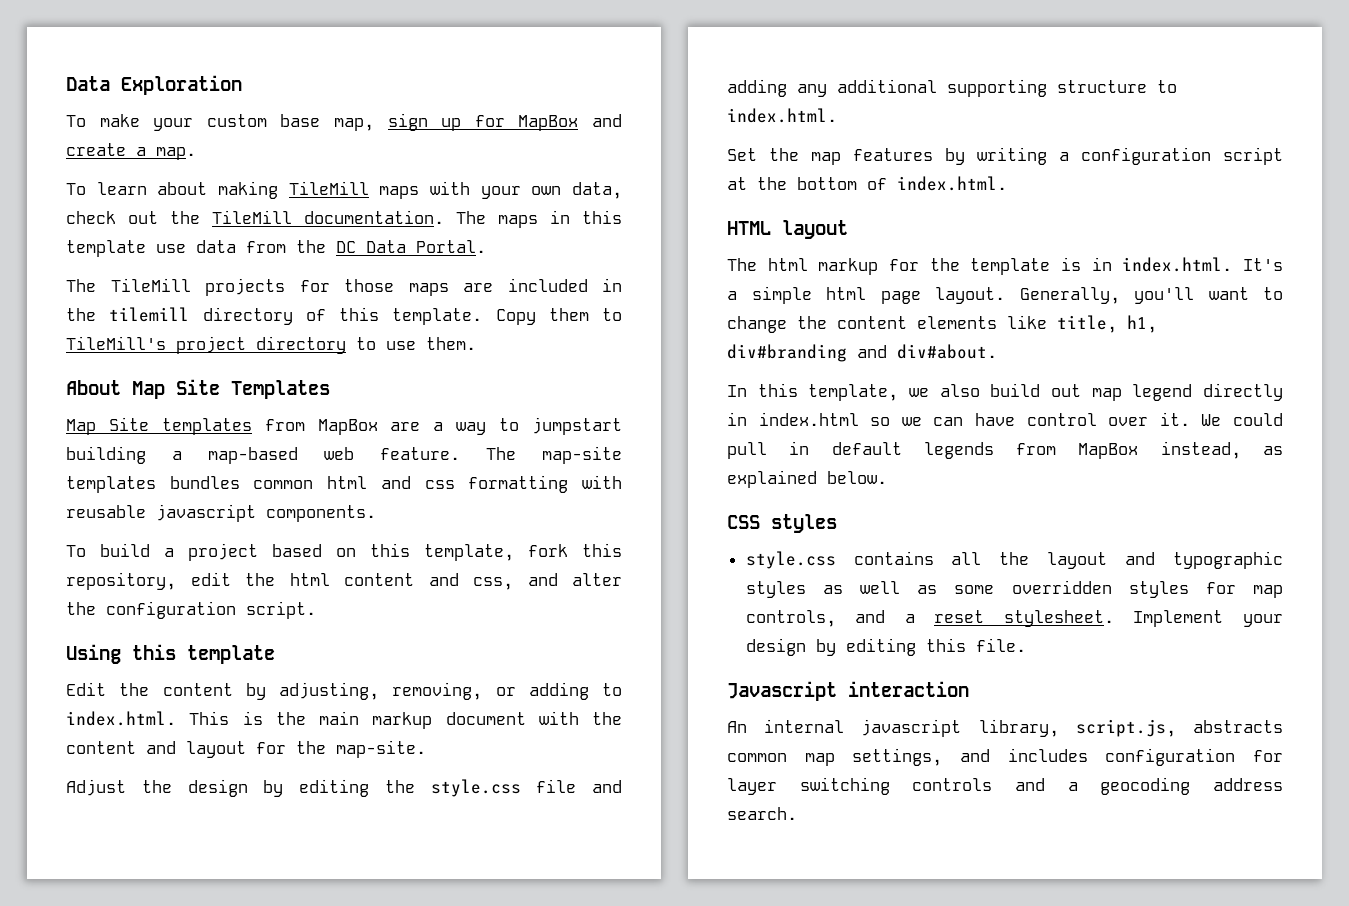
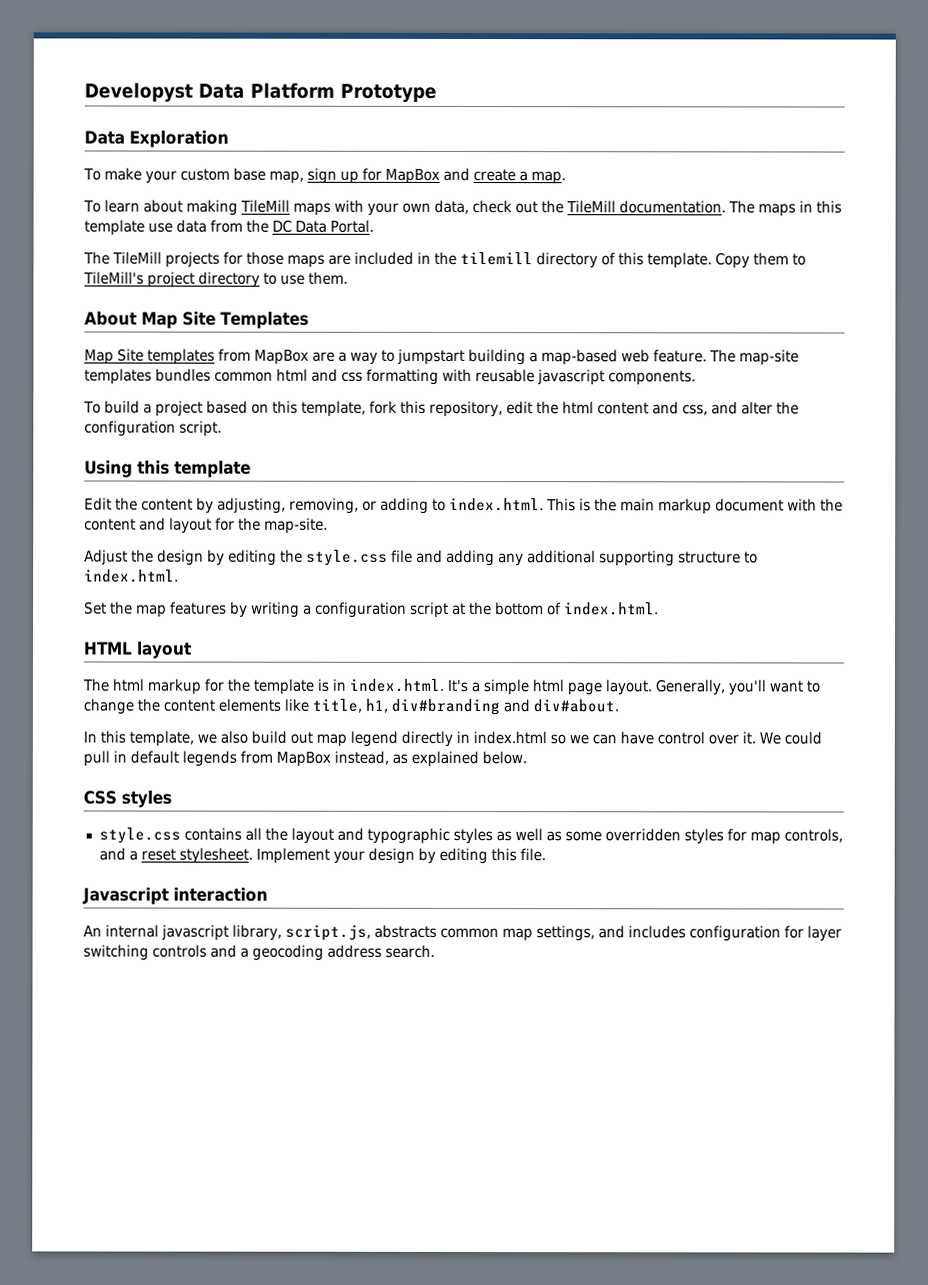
+ Developyst Data Platform Prototype

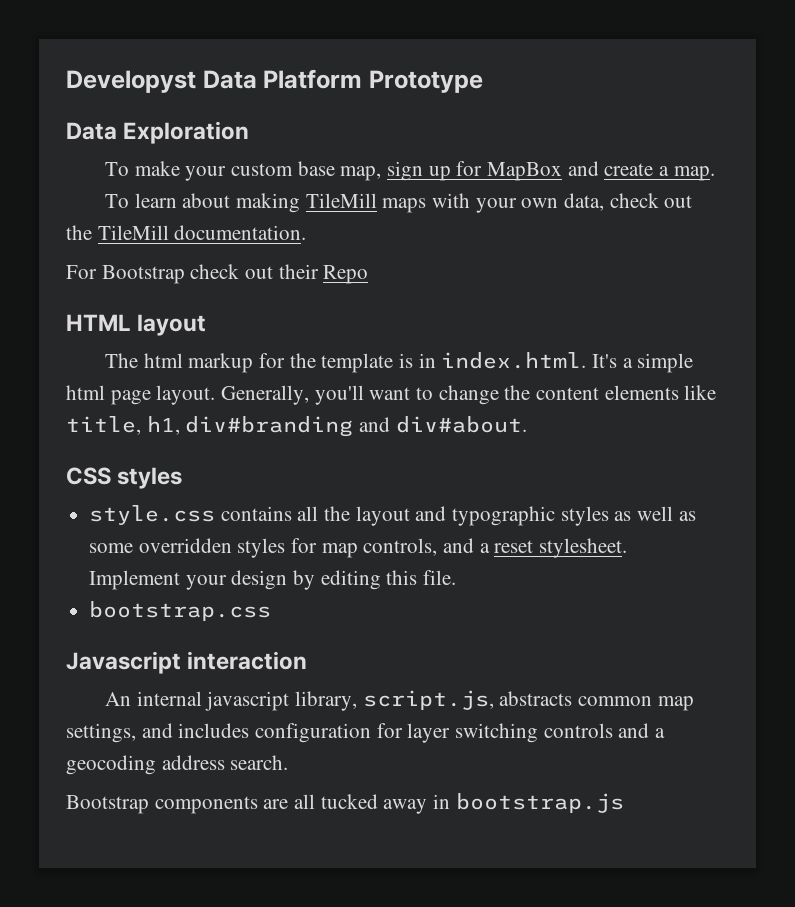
- To learn about making TileMill maps with your own data, check out the TileMill documentation. The maps in this template use data from the DC Data Portal.
- The TileMill projects for those maps are included in the tilemill directory of this template. Copy them to TileMill's project directory to use them.
- About Map Site Templates
- Map Site templates from MapBox are a way to jumpstart building a map-based web feature. The map-site templates bundles common html and css formatting with reusable javascript components.
- To build a project based on this template, fork this repository, edit the html content and css, and alter the configuration script.
- Using this template
- Edit the content by adjusting, removing, or adding to index.html. This is the main markup document with the content and layout for the map-site.
- Adjust the design by editing the style.css file and adding any additional supporting structure to index.html.
- Set the map features by writing a configuration script at the bottom of index.html.
+ To learn about making TileMill maps with your own data, check out the TileMill documentation.
+ For Bootstrap check out their Repo
- In this template, we also build out map legend directly in index.html so we can have control over it. We could pull in default legends from MapBox instead, as explained below.
+ bootstrap.css
+ Bootstrap components are all tucked away in bootstrap.js

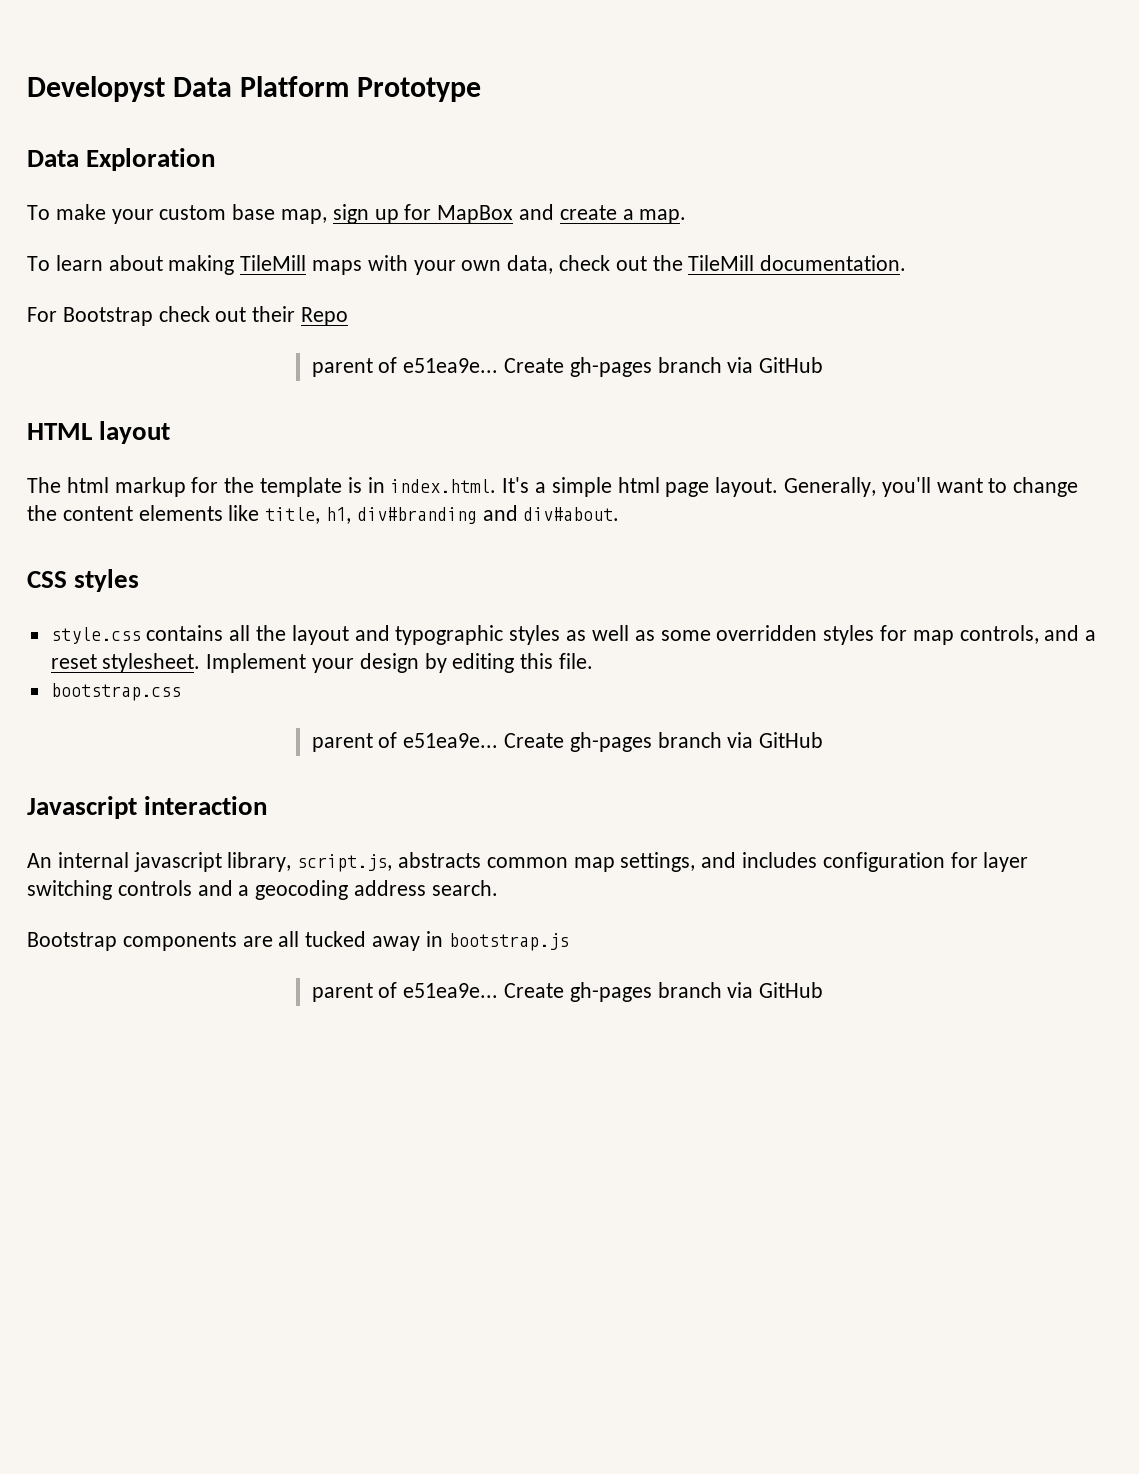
  For Bootstrap check out their Repo
+ parent of e51ea9e... Create gh-pages branch via GitHub
  bootstrap.css
+ parent of e51ea9e... Create gh-pages branch via GitHub
  Bootstrap components are all tucked away in bootstrap.js
+ parent of e51ea9e... Create gh-pages branch via GitHub

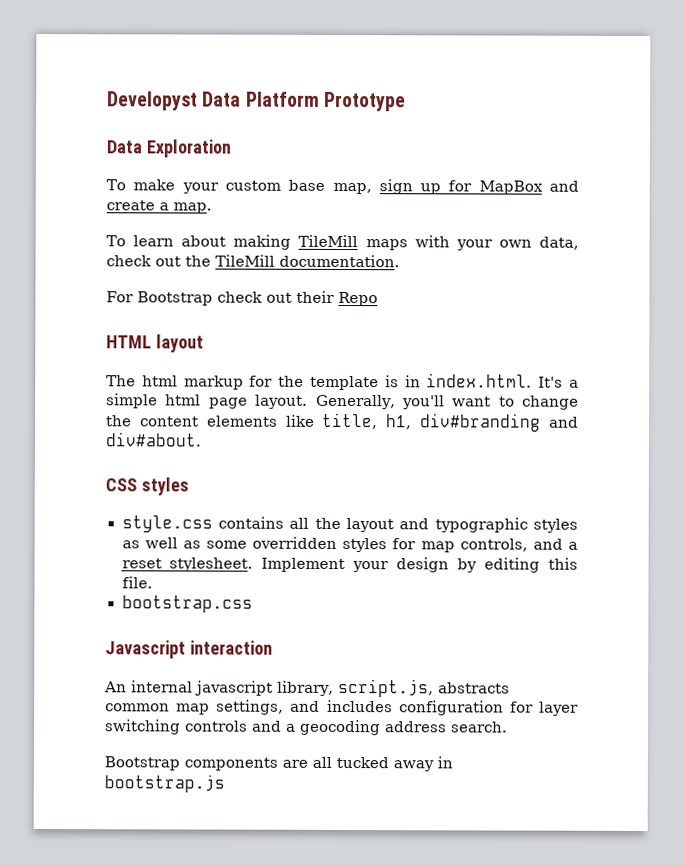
  For Bootstrap check out their Repo
- parent of e51ea9e... Create gh-pages branch via GitHub
  bootstrap.css
- parent of e51ea9e... Create gh-pages branch via GitHub
  Bootstrap components are all tucked away in bootstrap.js
- parent of e51ea9e... Create gh-pages branch via GitHub

